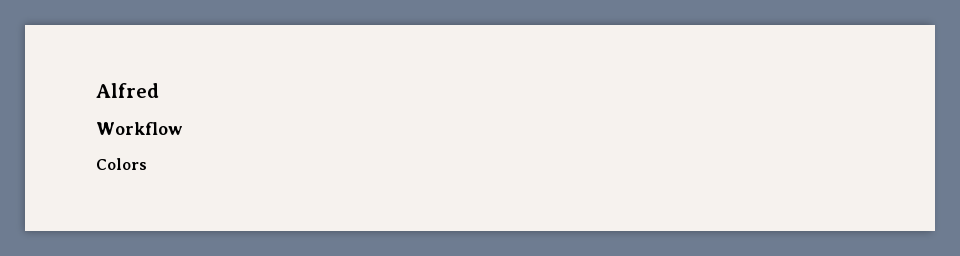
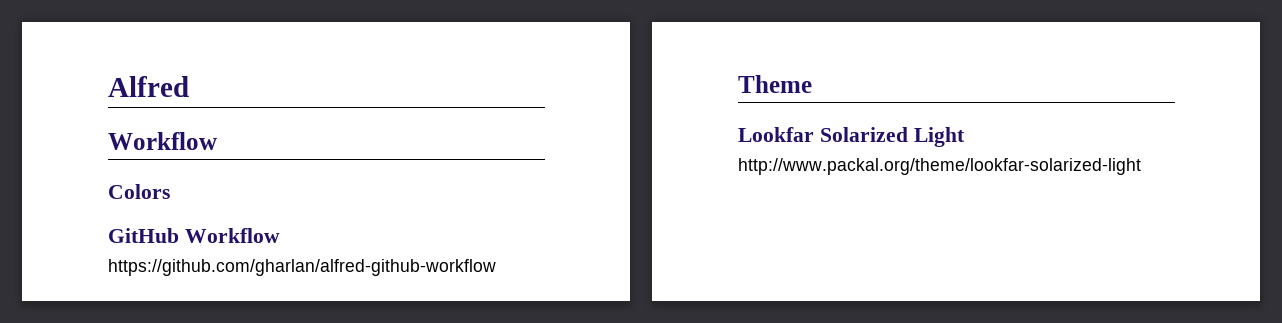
+ GitHub Workflow
+ https://github.com/gharlan/alfred-github-workflow
+ Theme
+ Lookfar Solarized Light
+ http://www.packal.org/theme/lookfar-solarized-light

